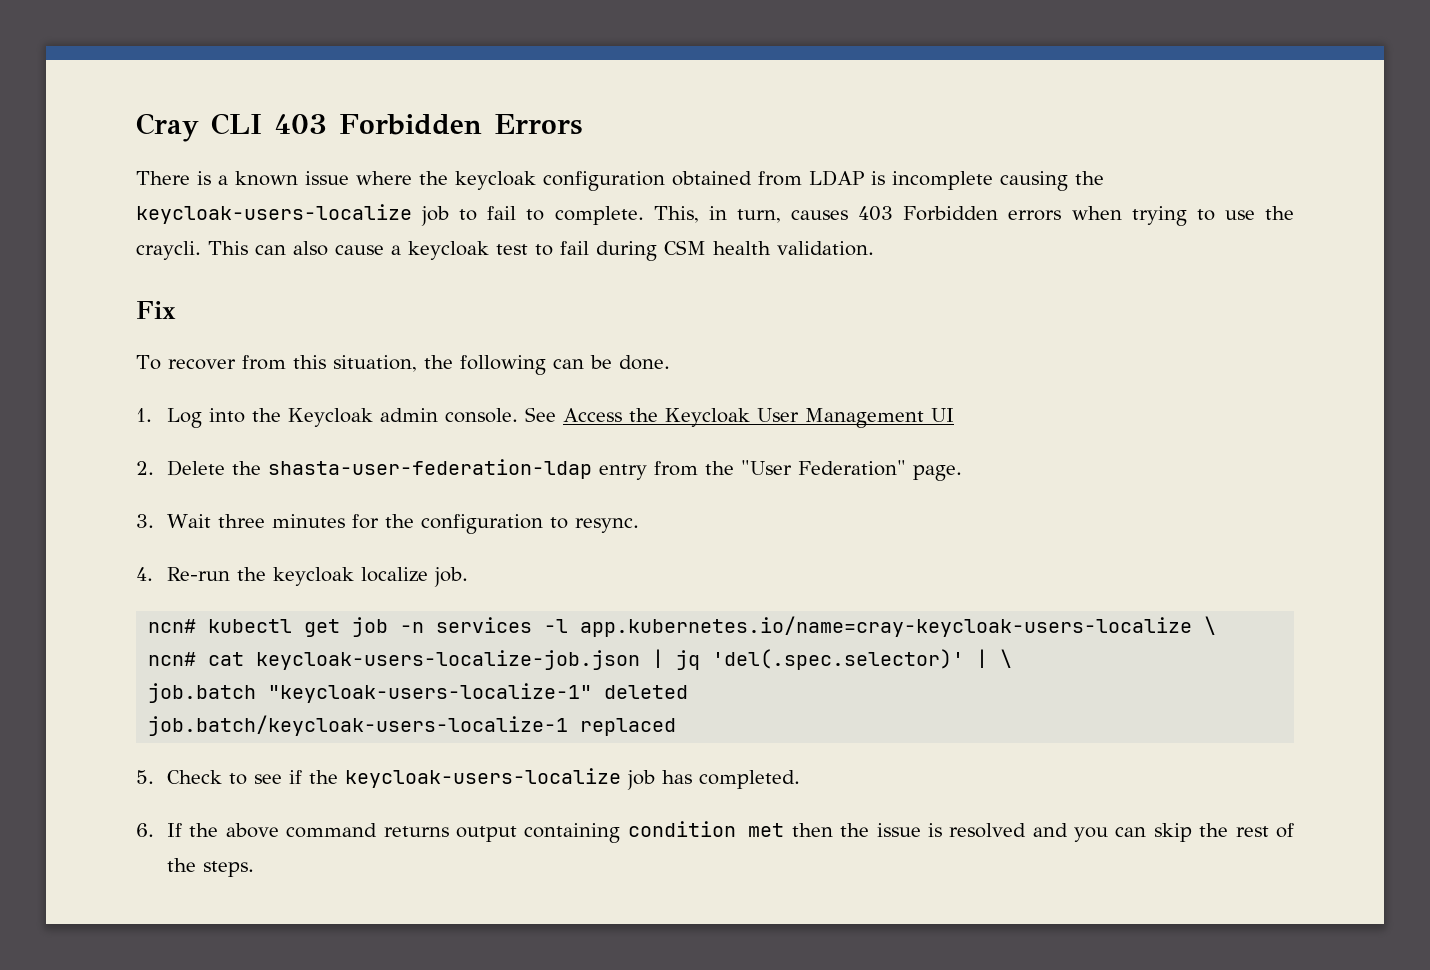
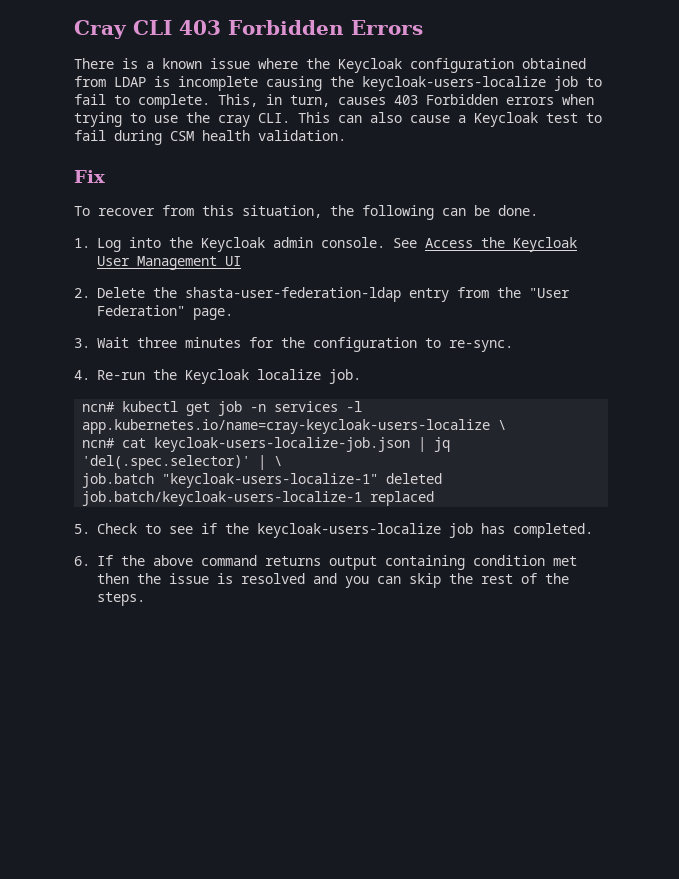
- There is a known issue where the keycloak configuration obtained from LDAP is incomplete causing the keycloak-users-localize job to fail to complete.
+ There is a known issue where the Keycloak configuration obtained from LDAP is incomplete causing the keycloak-users-localize job to fail to complete.
- This, in turn, causes 403 Forbidden errors when trying to use the craycli. This can also cause a keycloak test to fail during CSM health validation.
+ This, in turn, causes 403 Forbidden errors when trying to use the cray CLI. This can also cause a Keycloak test to fail during CSM health validation.
- 3. Wait three minutes for the configuration to resync.
+ 3. Wait three minutes for the configuration to re-sync.
- 4. Re-run the keycloak localize job.
+ 4. Re-run the Keycloak localize job.

